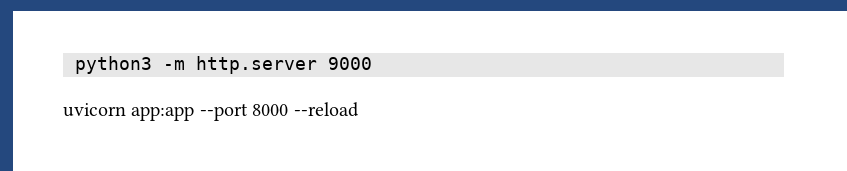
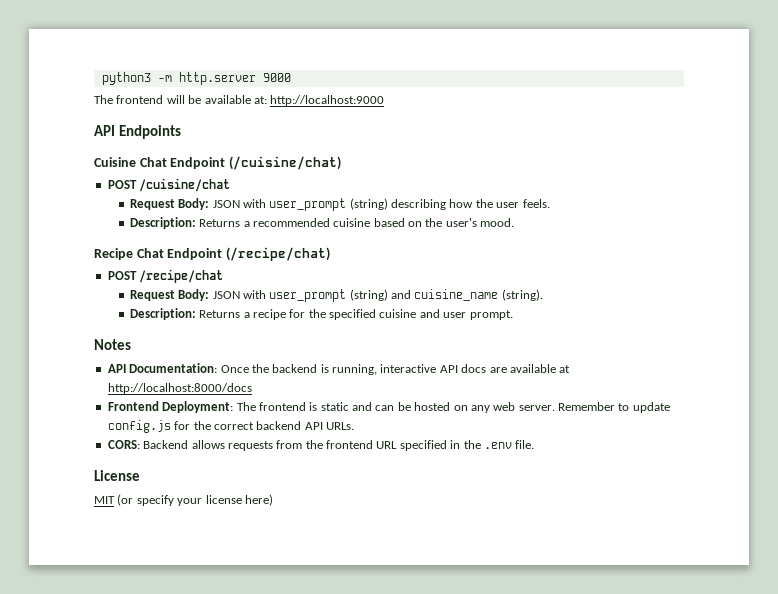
- uvicorn app:app --port 8000 --reload
+ The frontend will be available at: http://localhost:9000
+ API Endpoints
+ Cuisine Chat Endpoint (/cuisine/chat)
+ POST /cuisine/chat
+ Request Body: JSON with user_prompt (string) describing how the user feels.
+ Description: Returns a recommended cuisine based on the user's mood.
+ Recipe Chat Endpoint (/recipe/chat)
+ POST /recipe/chat
+ Request Body: JSON with user_prompt (string) and cuisine_name (string).
+ Description: Returns a recipe for the specified cuisine and user prompt.
+ Notes
+ API Documentation: Once the backend is running, interactive API docs are available at http://localhost:8000/docs
+ Frontend Deployment: The frontend is static and can be hosted on any web server. Remember to update config.js for the correct backend API URLs.
+ CORS: Backend allows requests from the frontend URL specified in the .env file.
+ License
+ MIT (or specify your license here)

